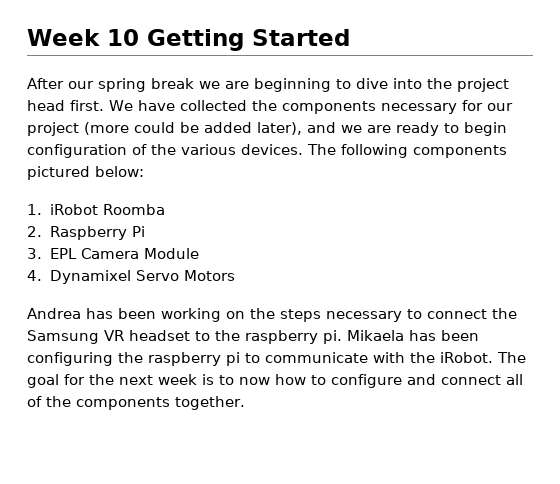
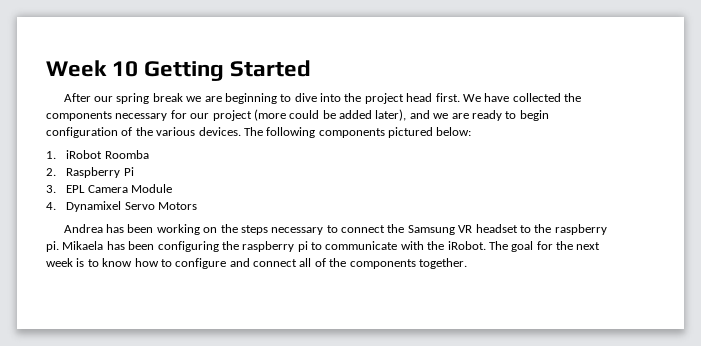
- The goal for the next week is to now how to configure and connect all of the components together.
+ The goal for the next week is to know how to configure and connect all of the components together.

